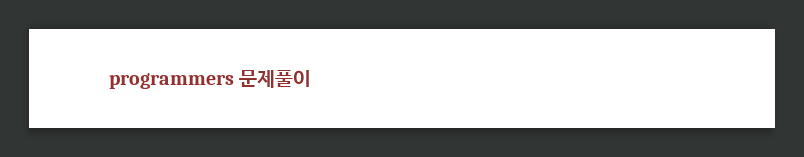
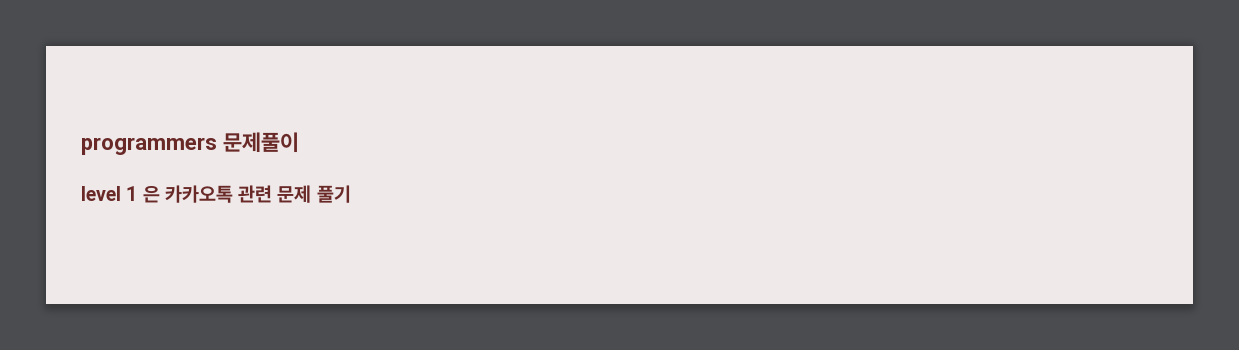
+ level 1 은 카카오톡 관련 문제 풀기

